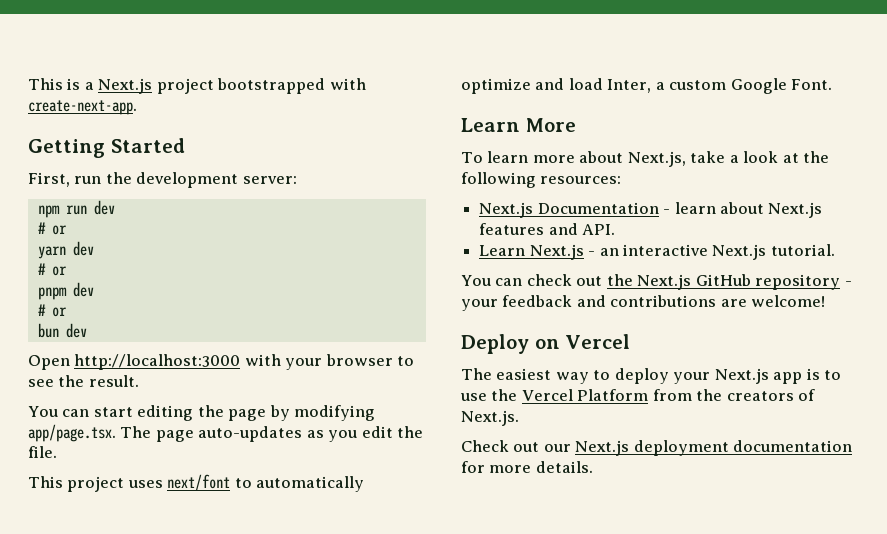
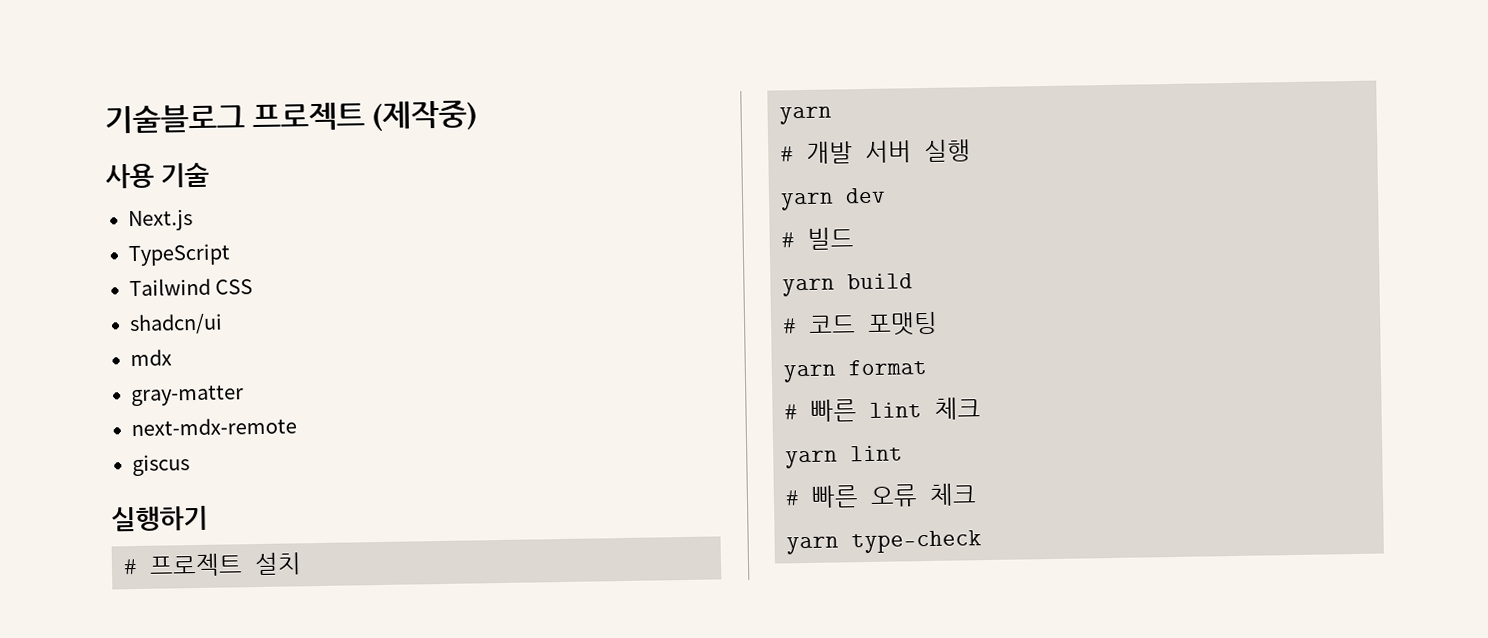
- This is a Next.js project bootstrapped with create-next-app.
- Getting Started
- First, run the development server:
- npm run dev
- # or
+ 기술블로그 프로젝트 (제작중)
+ 사용 기술
+ Next.js
+ TypeScript
+ Tailwind CSS
+ shadcn/ui
+ mdx
+ gray-matter
+ next-mdx-remote
+ giscus
+ 실행하기
+ # 프로젝트 설치
+ yarn
+ # 개발 서버 실행
  yarn dev
- # or
- pnpm dev
- # or
- bun dev
- Open http://localhost:3000 with your browser to see the result.
- You can start editing the page by modifying app/page.tsx. The page auto-updates as you edit the file.
- This project uses next/font to automatically optimize and load Inter, a custom Google Font.
- Learn More
- To learn more about Next.js, take a look at the following resources:
- Next.js Documentation - learn about Next.js features and API.
- Learn Next.js - an interactive Next.js tutorial.
- You can check out the Next.js GitHub repository - your feedback and contributions are welcome!
- Deploy on Vercel
- The easiest way to deploy your Next.js app is to use the Vercel Platform from the creators of Next.js.
- Check out our Next.js deployment documentation for more details.
+ # 빌드
+ yarn build
+ # 코드 포맷팅
+ yarn format
+ # 빠른 lint 체크
+ yarn lint
+ # 빠른 오류 체크
+ yarn type-check

